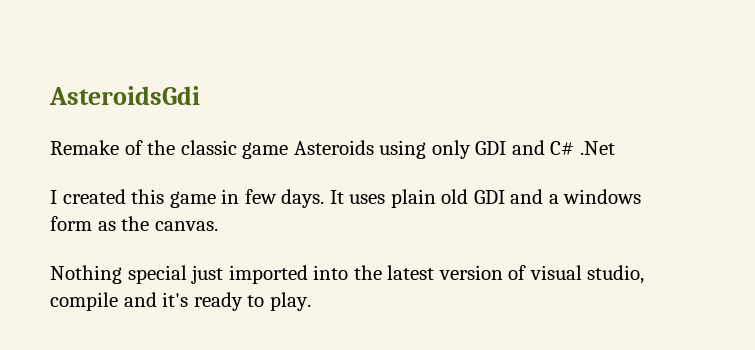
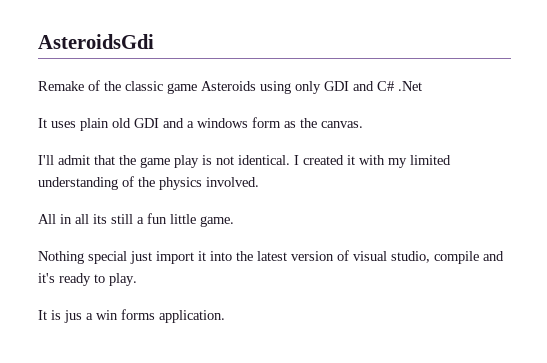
- I created this game in few days.
+ I'll admit that the game play is not identical. I created it with my limited understanding of the physics involved.
+ All in all its still a fun little game.
- Nothing special just imported into the latest version of visual studio, compile and it's ready to play.
+ Nothing special just import it into the latest version of visual studio, compile and it's ready to play.
+ It is jus a win forms application.

